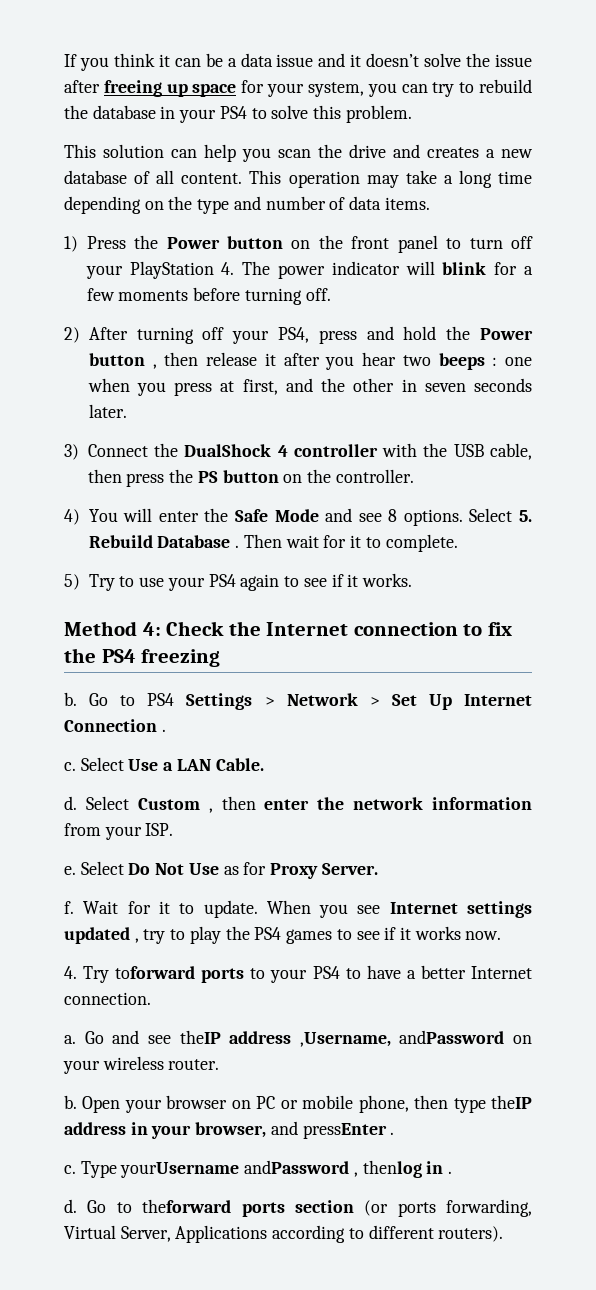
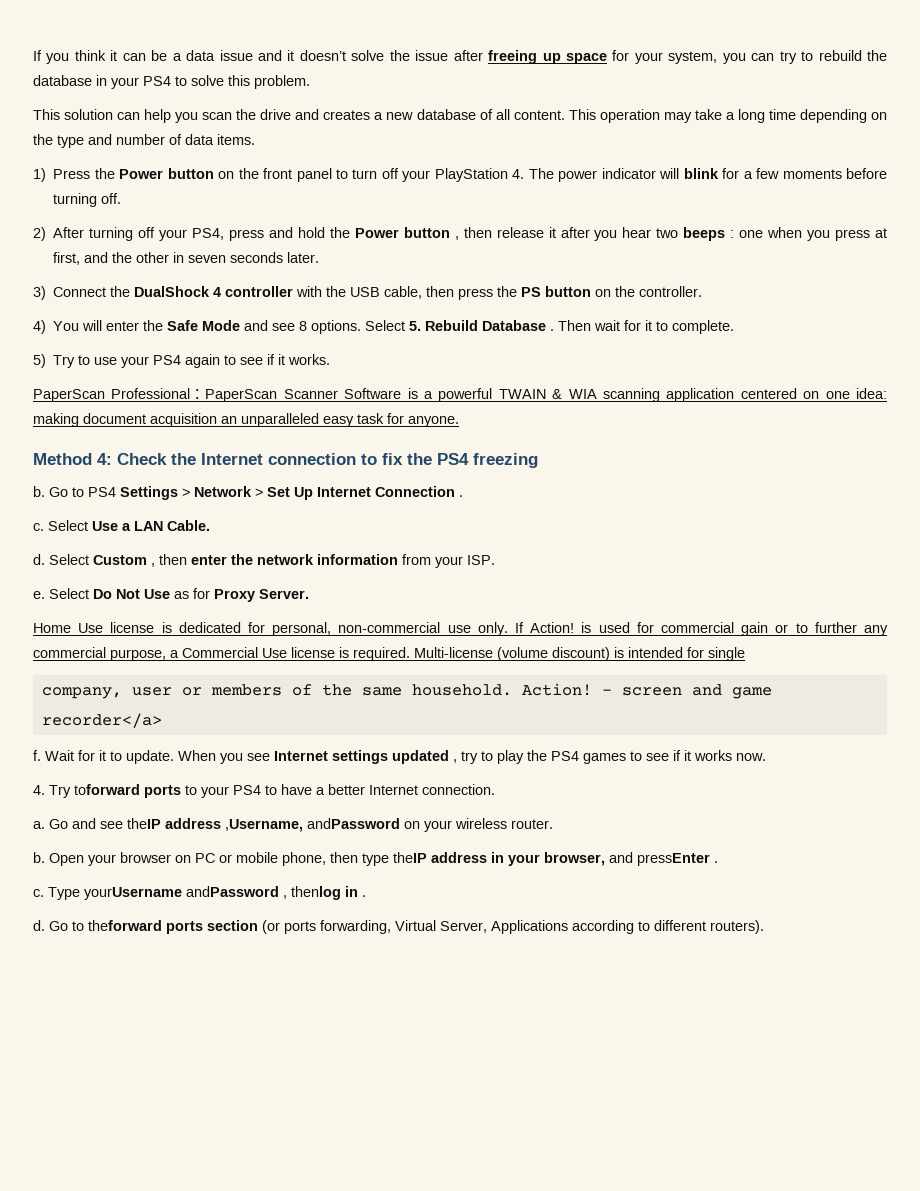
+ PaperScan Professional：PaperScan Scanner Software is a powerful TWAIN & WIA scanning application centered on one idea: making document acquisition an unparalleled easy task for anyone.
+ Home Use license is dedicated for personal, non-commercial use only. If Action! is used for commercial gain or to further any commercial purpose, a Commercial Use license is required. Multi-license (volume discount) is intended for single
+ company, user or members of the same household. Action! - screen and game recorder</a>

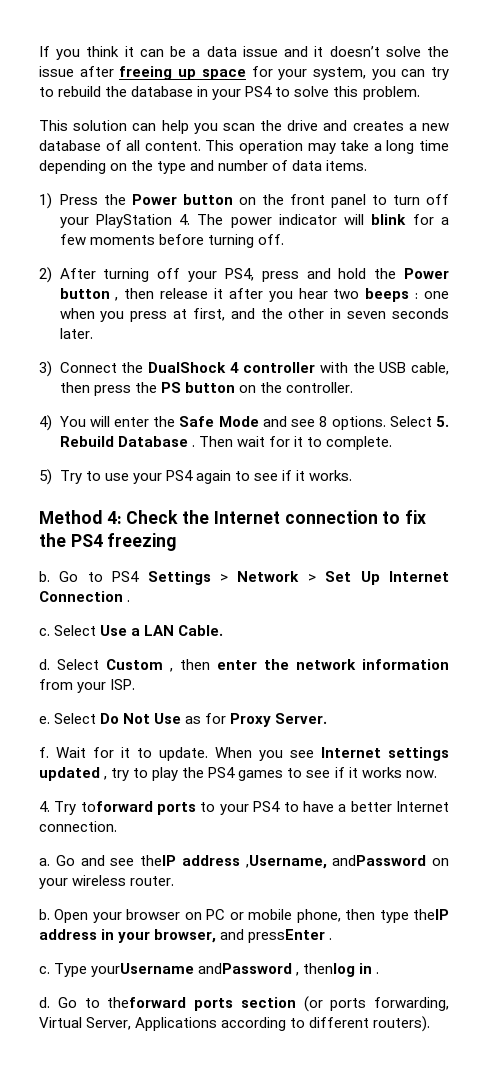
- PaperScan Professional：PaperScan Scanner Software is a powerful TWAIN & WIA scanning application centered on one idea: making document acquisition an unparalleled easy task for anyone.
- Home Use license is dedicated for personal, non-commercial use only. If Action! is used for commercial gain or to further any commercial purpose, a Commercial Use license is required. Multi-license (volume discount) is intended for single
- company, user or members of the same household. Action! - screen and game recorder</a>

